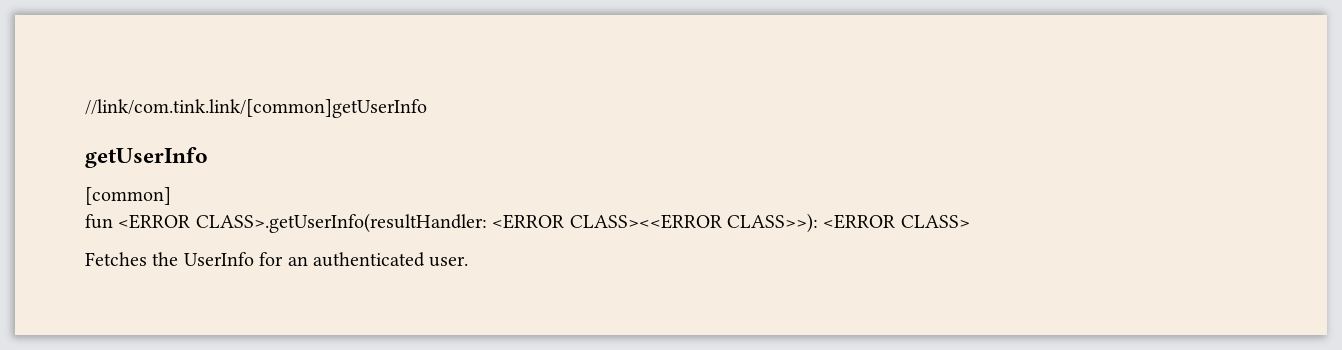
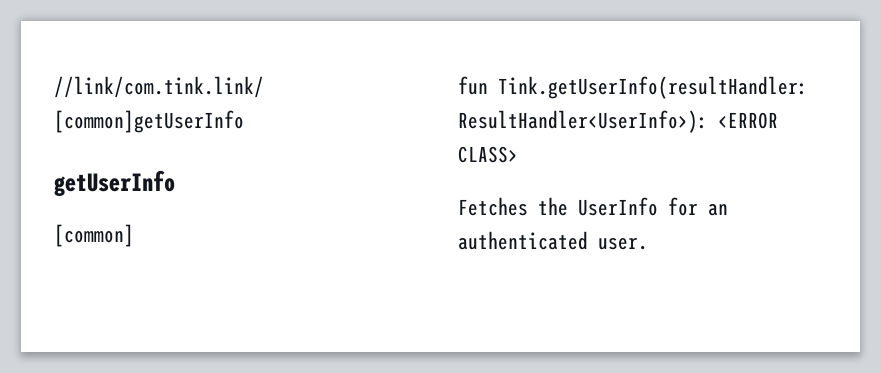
- fun <ERROR CLASS>.getUserInfo(resultHandler: <ERROR CLASS><<ERROR CLASS>>): <ERROR CLASS>
+ fun Tink.getUserInfo(resultHandler: ResultHandler<UserInfo>): <ERROR CLASS>

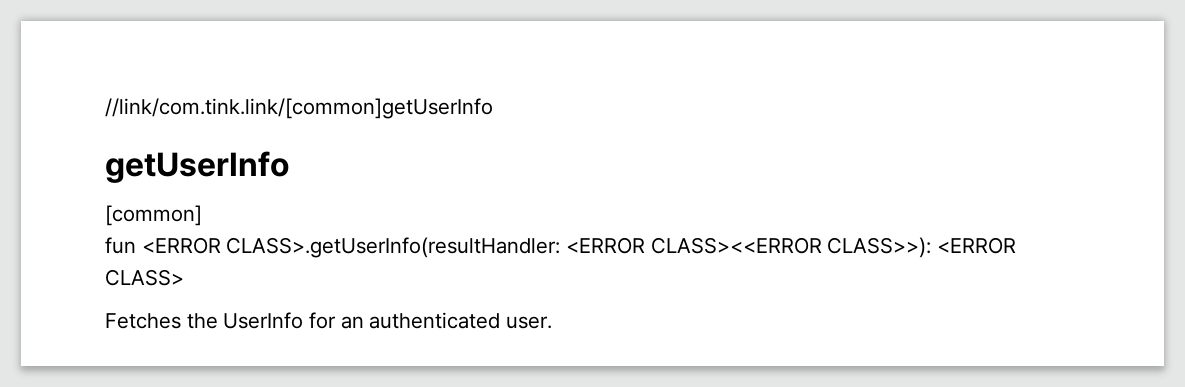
- fun Tink.getUserInfo(resultHandler: ResultHandler<UserInfo>): <ERROR CLASS>
+ fun <ERROR CLASS>.getUserInfo(resultHandler: <ERROR CLASS><<ERROR CLASS>>): <ERROR CLASS>

